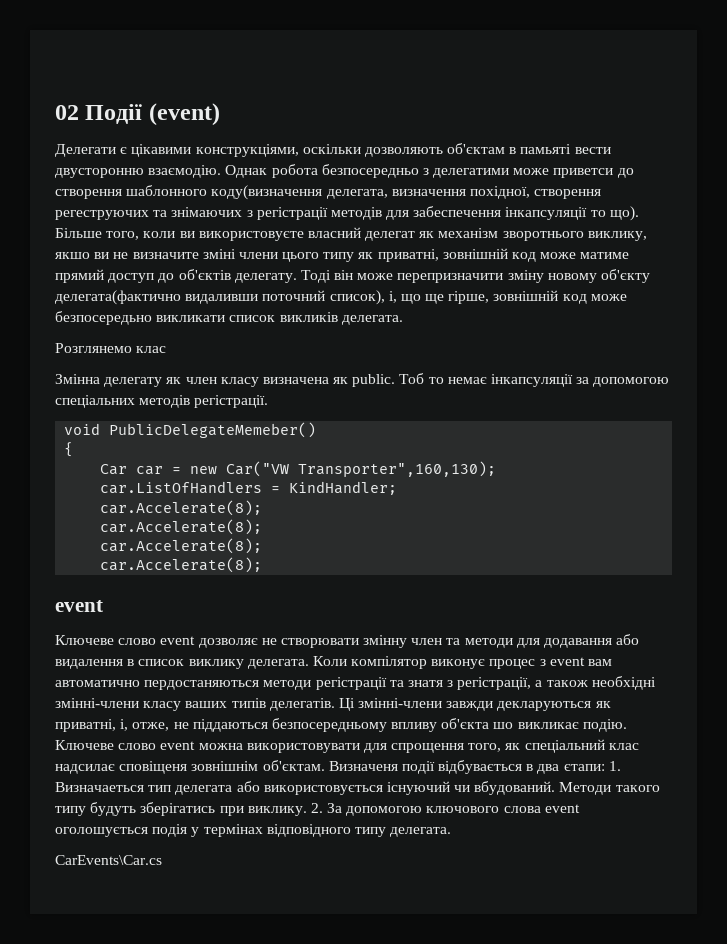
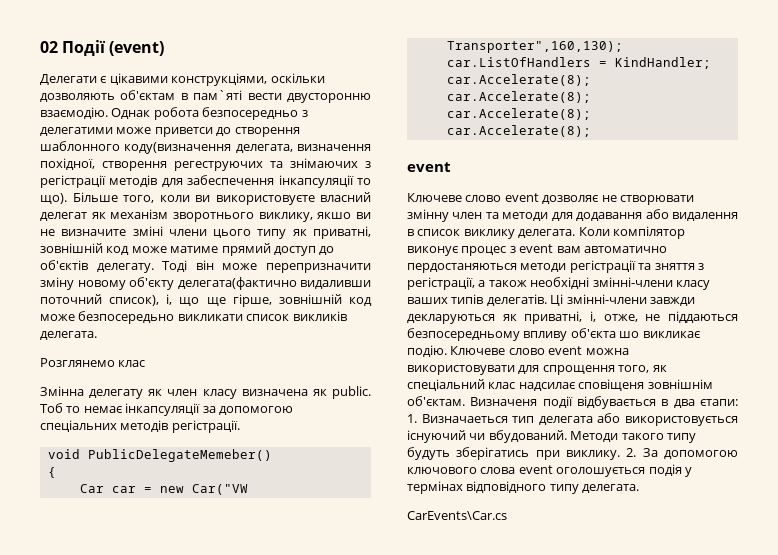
- Делегати є цікавими конструкціями, оскільки дозволяють об'єктам в памьяті вести двусторонню взаємодію.
+ Делегати є цікавими конструкціями, оскільки дозволяють об'єктам в пам`яті вести двусторонню взаємодію.
- Коли компілятор виконує процес з event вам автоматично пердостаняються методи регістрації та знатя з регістрації, а також необхідні змінні-члени класу ваших типів делегатів.
+ Коли компілятор виконує процес з event вам автоматично пердостаняються методи регістрації та зняття з регістрації, а також необхідні змінні-члени класу ваших типів делегатів.

